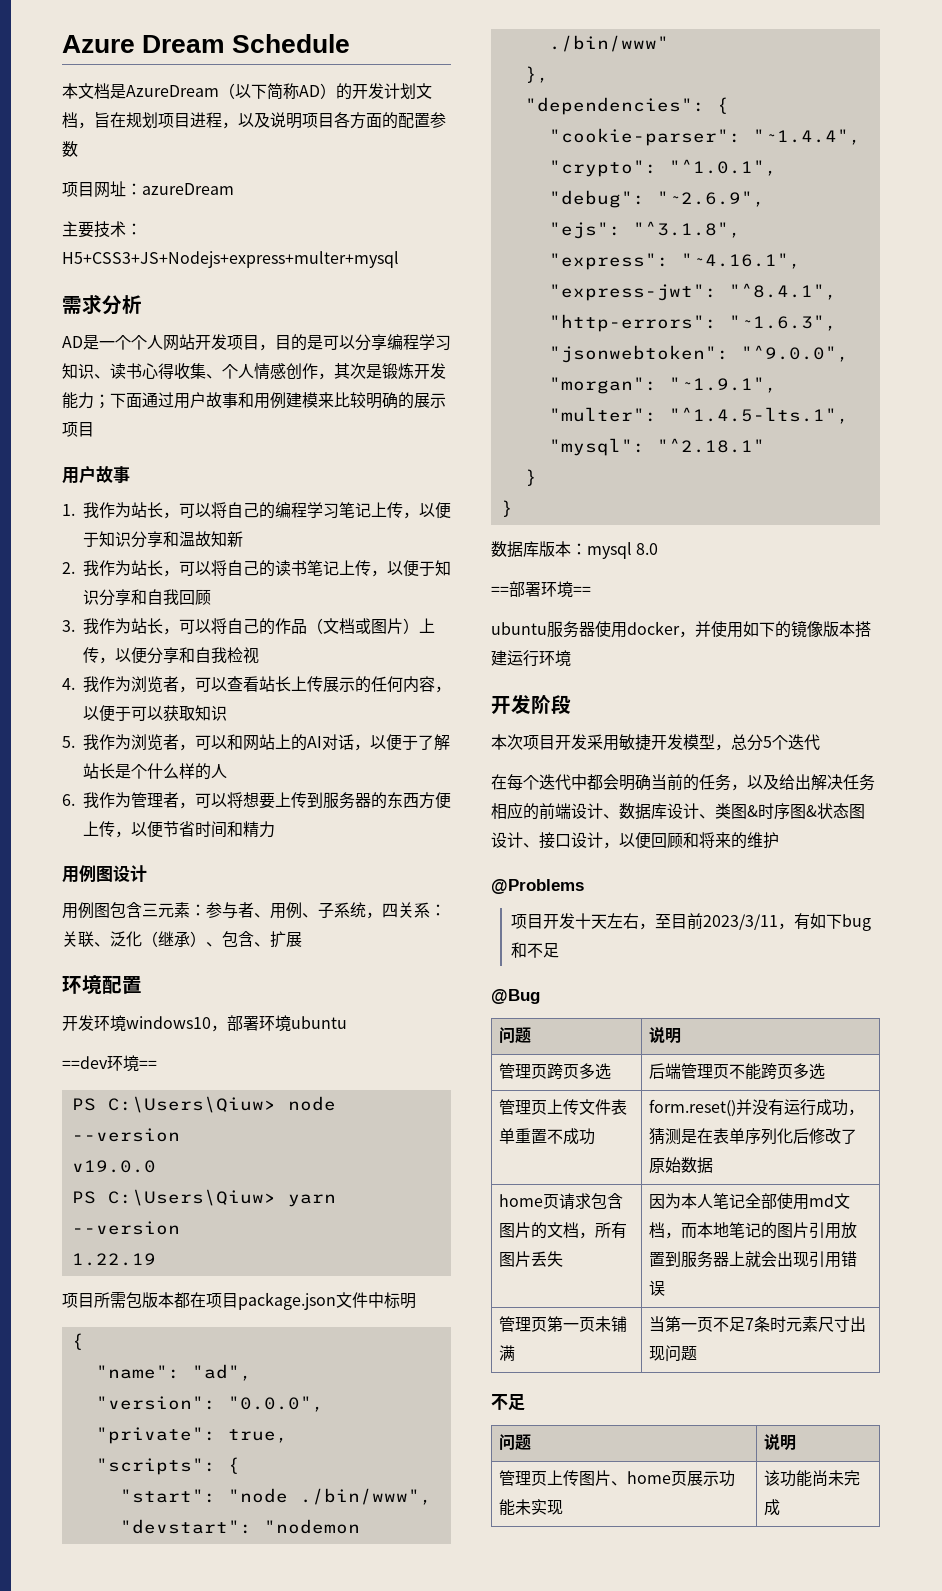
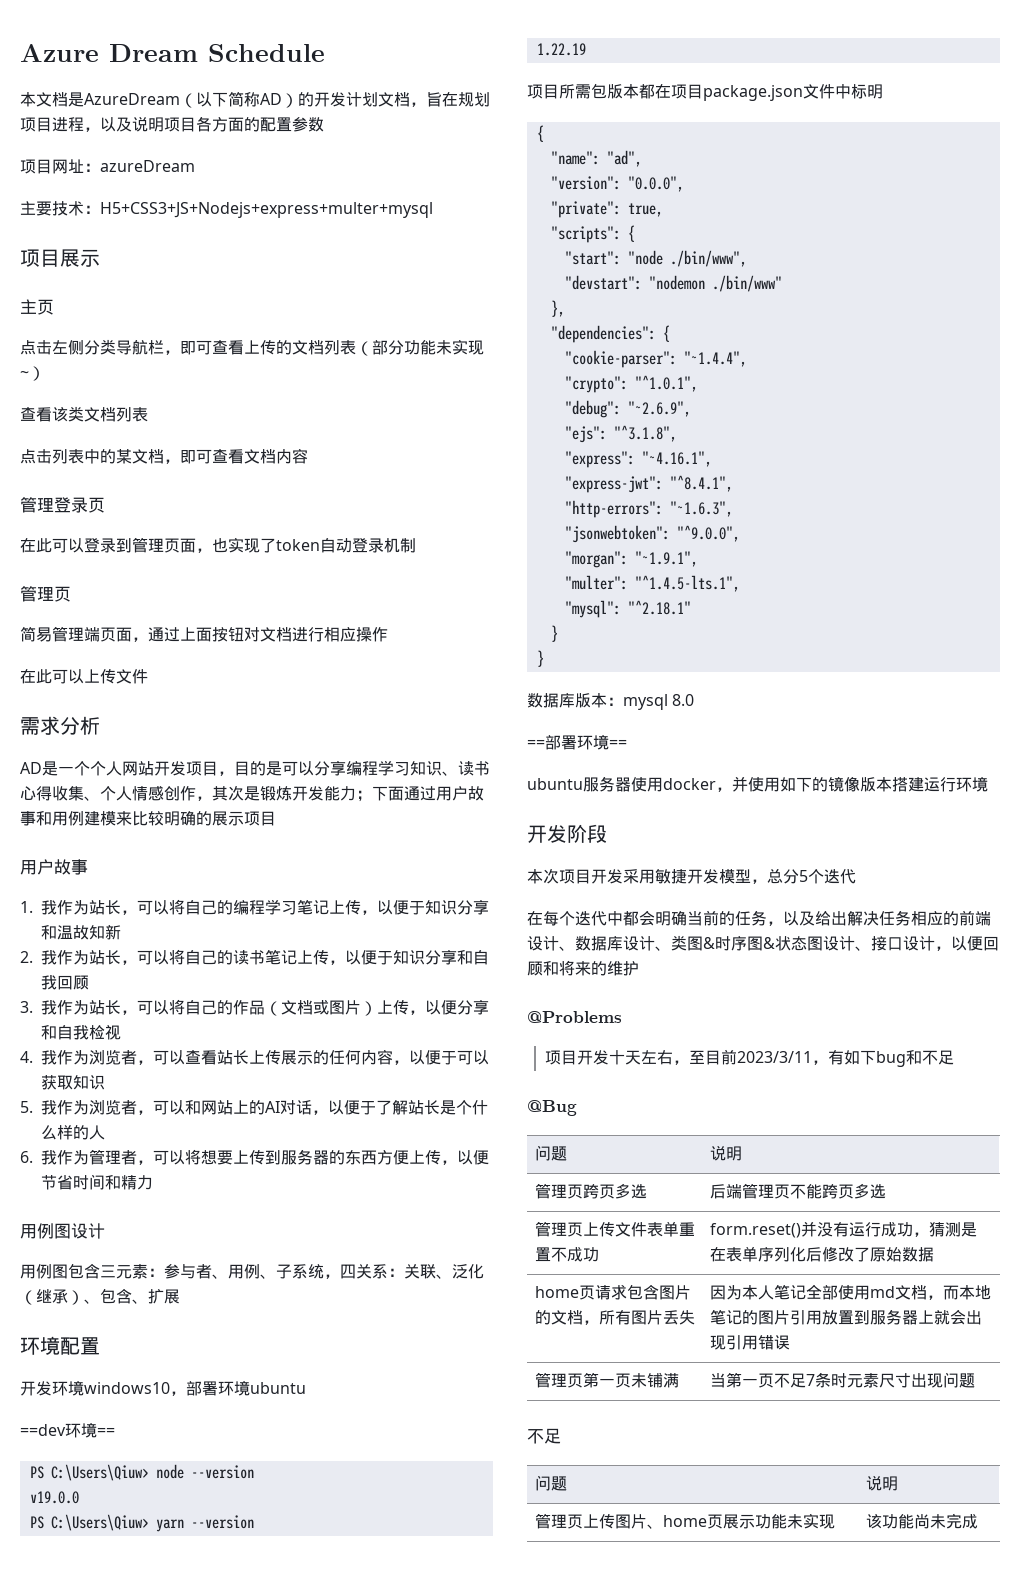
+ 项目展示
+ 主页
+ 点击左侧分类导航栏，即可查看上传的文档列表（部分功能未实现~）
+ 查看该类文档列表
+ 点击列表中的某文档，即可查看文档内容
+ 管理登录页
+ 在此可以登录到管理页面，也实现了token自动登录机制
+ 管理页
+ 简易管理端页面，通过上面按钮对文档进行相应操作
+ 在此可以上传文件

